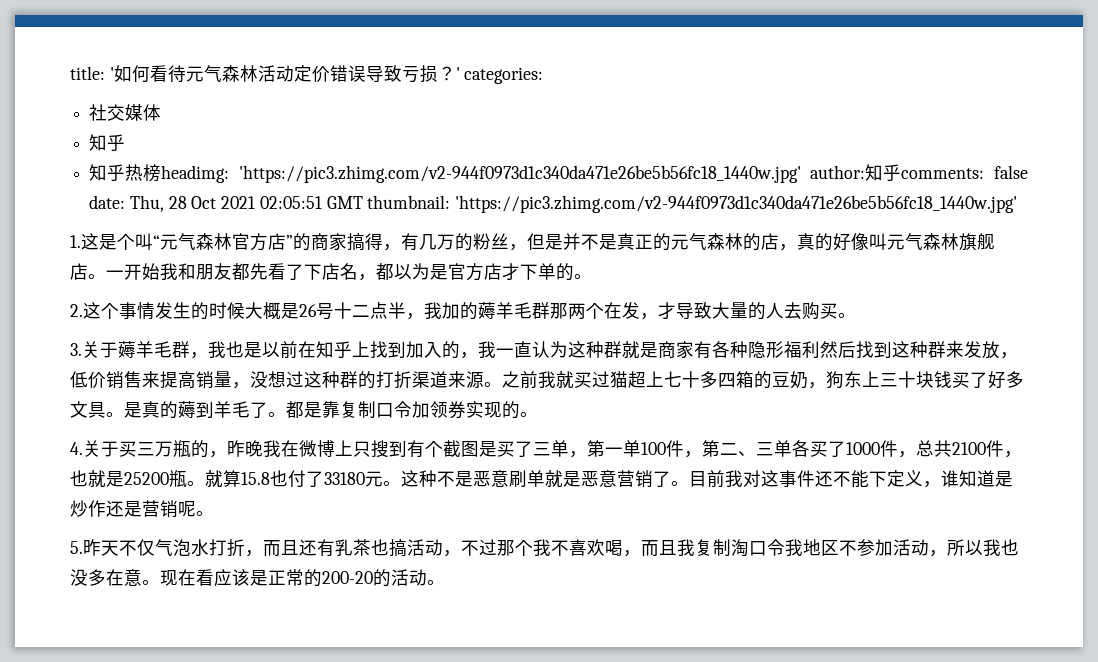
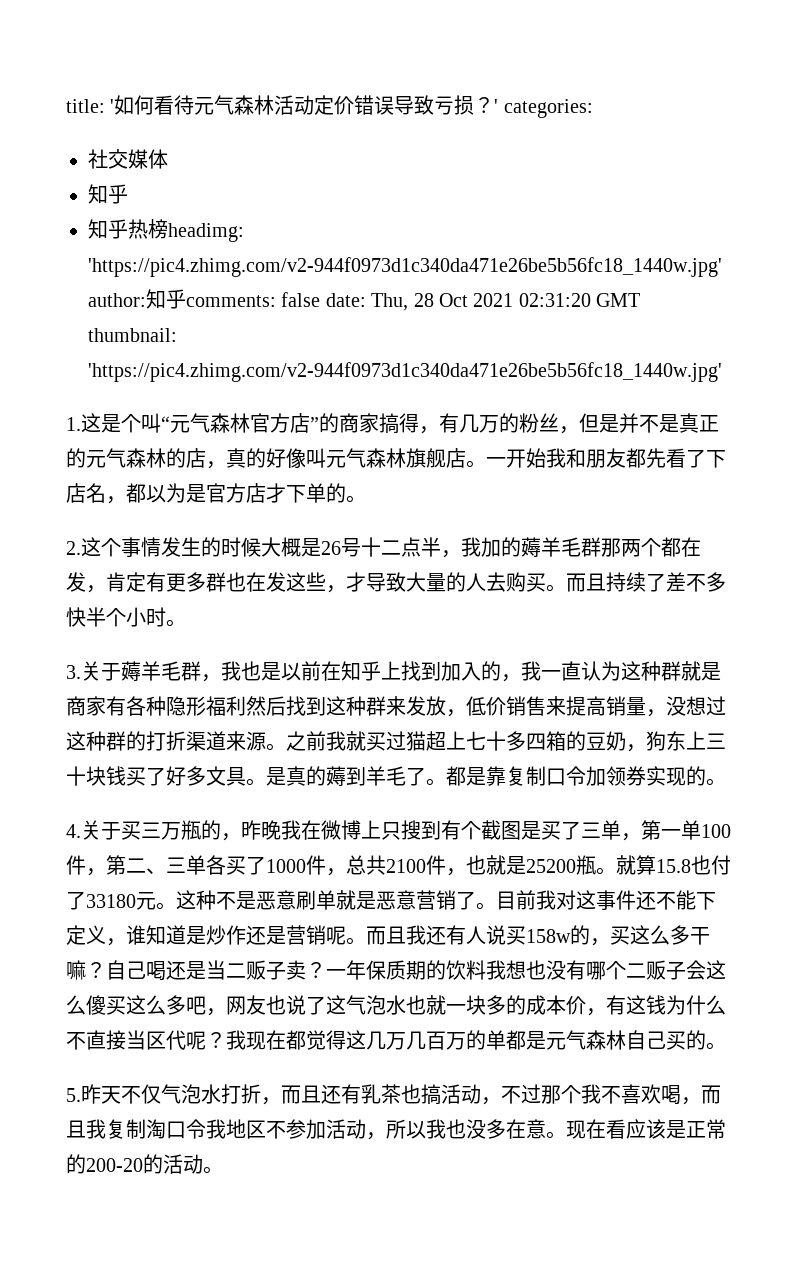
- 知乎热榜headimg: 'https://pic3.zhimg.com/v2-944f0973d1c340da471e26be5b56fc18_1440w.jpg' author:知乎comments: false date: Thu, 28 Oct 2021 02:05:51 GMT thumbnail: 'https://pic3.zhimg.com/v2-944f0973d1c340da471e26be5b56fc18_1440w.jpg'
+ 知乎热榜headimg: 'https://pic4.zhimg.com/v2-944f0973d1c340da471e26be5b56fc18_1440w.jpg' author:知乎comments: false date: Thu, 28 Oct 2021 02:31:20 GMT thumbnail: 'https://pic4.zhimg.com/v2-944f0973d1c340da471e26be5b56fc18_1440w.jpg'
- 2.这个事情发生的时候大概是26号十二点半，我加的薅羊毛群那两个在发，才导致大量的人去购买。
+ 2.这个事情发生的时候大概是26号十二点半，我加的薅羊毛群那两个都在发，肯定有更多群也在发这些，才导致大量的人去购买。而且持续了差不多快半个小时。
+ 而且我还有人说买158w的，买这么多干嘛？自己喝还是当二贩子卖？一年保质期的饮料我想也没有哪个二贩子会这么傻买这么多吧，网友也说了这气泡水也就一块多的成本价，有这钱为什么不直接当区代呢？我现在都觉得这几万几百万的单都是元气森林自己买的。

